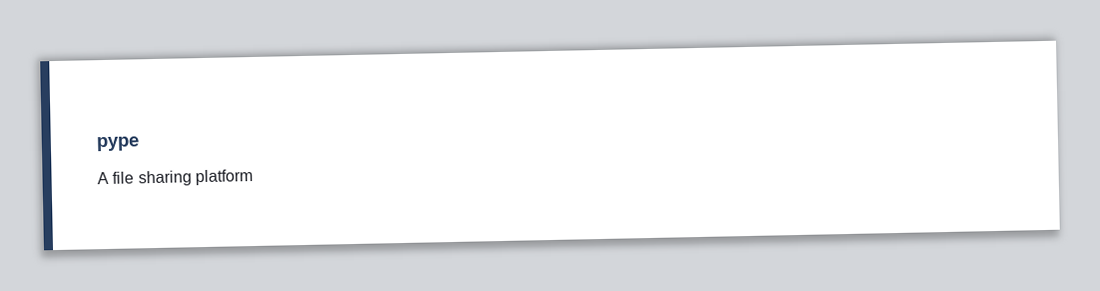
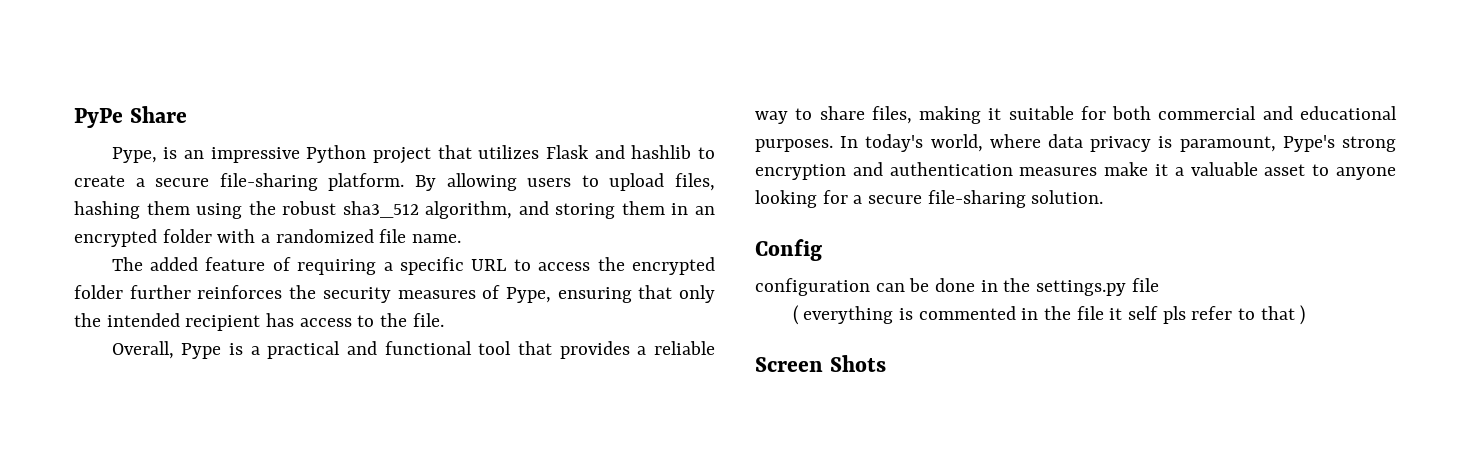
- pype
- A file sharing platform
+ PyPe Share
+ Pype, is an impressive Python project that utilizes Flask and hashlib to create a secure file-sharing platform. By allowing users to upload files, hashing them using the robust sha3_512 algorithm, and storing them in an encrypted folder with a randomized file name.
+ The added feature of requiring a specific URL to access the encrypted folder further reinforces the security measures of Pype, ensuring that only the intended recipient has access to the file.
+ Overall, Pype is a practical and functional tool that provides a reliable way to share files, making it suitable for both commercial and educational purposes. In today's world, where data privacy is paramount, Pype's strong encryption and authentication measures make it a valuable asset to anyone looking for a secure file-sharing solution.
+ Config
+ configuration can be done in the settings.py file
+ ( everything is commented in the file it self pls refer to that )
+ Screen Shots

